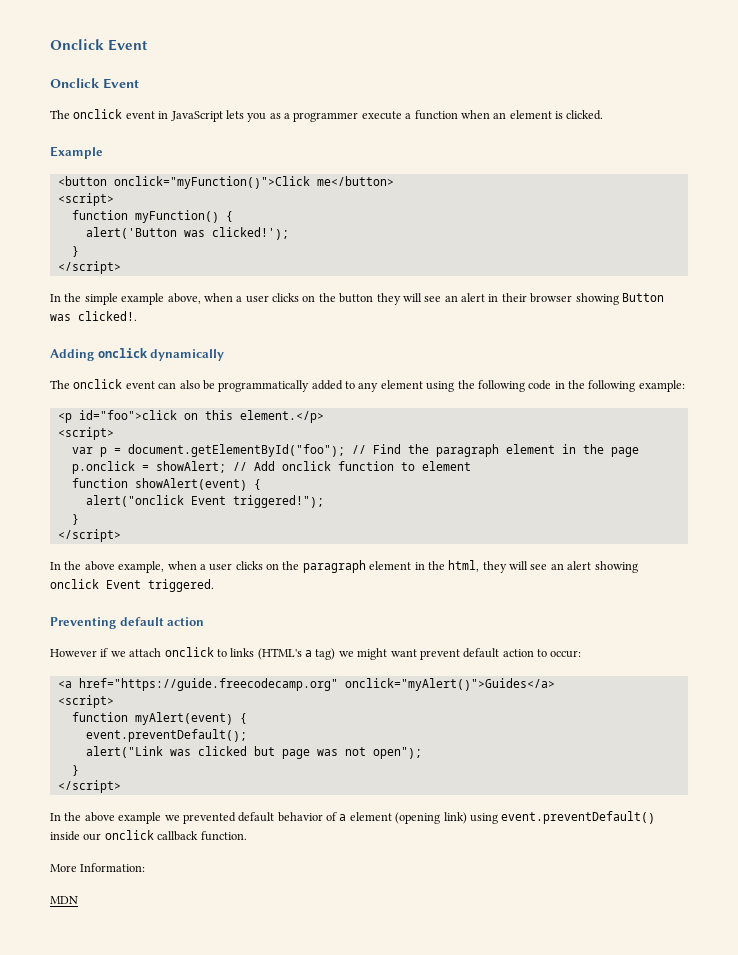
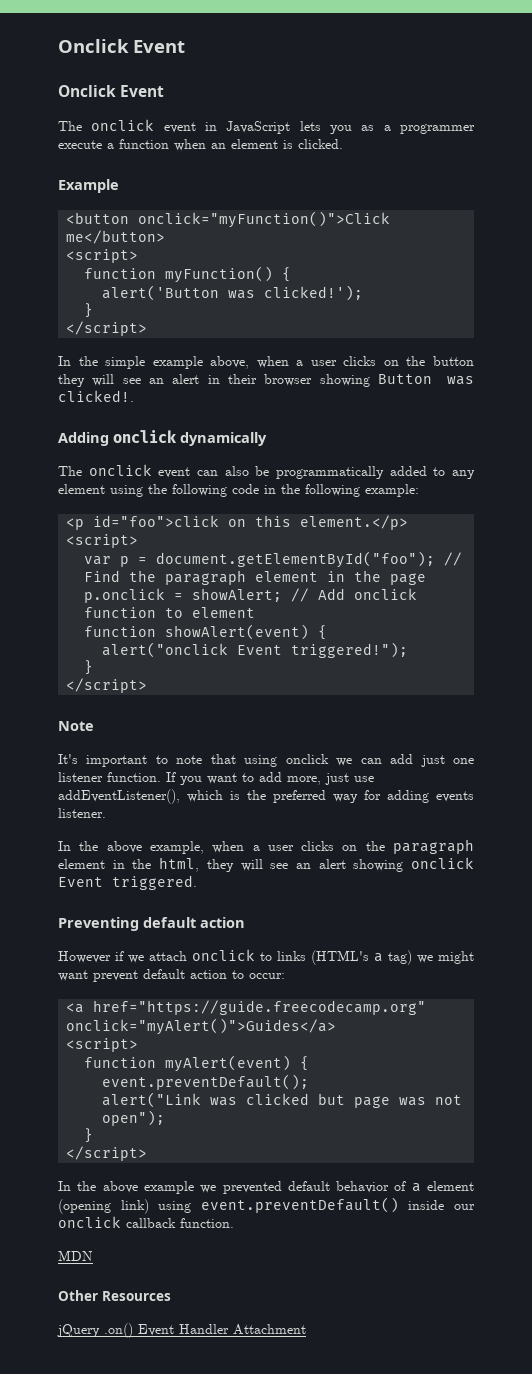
+ Note
+ It's important to note that using onclick we can add just one listener function. If you want to add more, just use addEventListener(), which is the preferred way for adding events listener.
- More Information:
  MDN
+ Other Resources
+ jQuery .on() Event Handler Attachment

